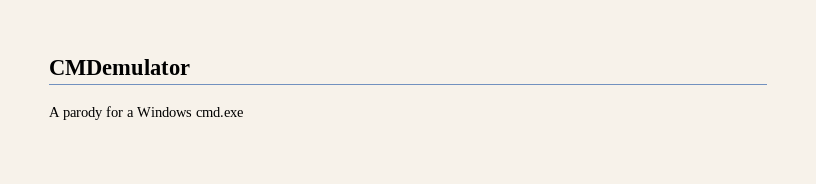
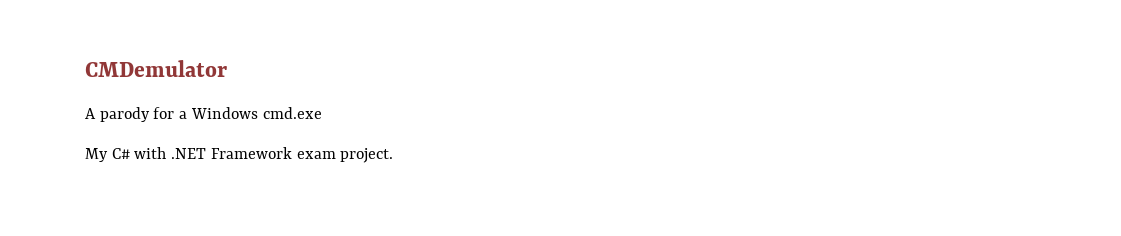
+ My C# with .NET Framework exam project.

